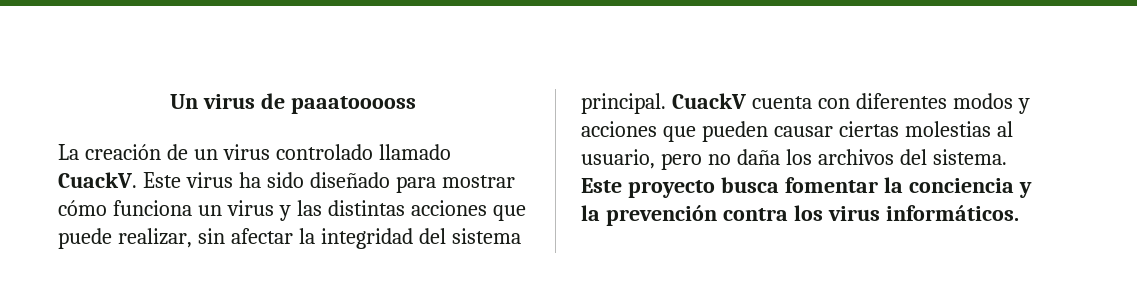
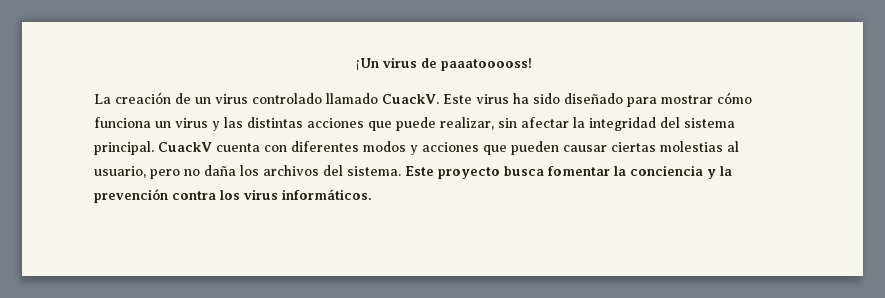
- Un virus de paaatooooss
+ ¡Un virus de paaatooooss!

